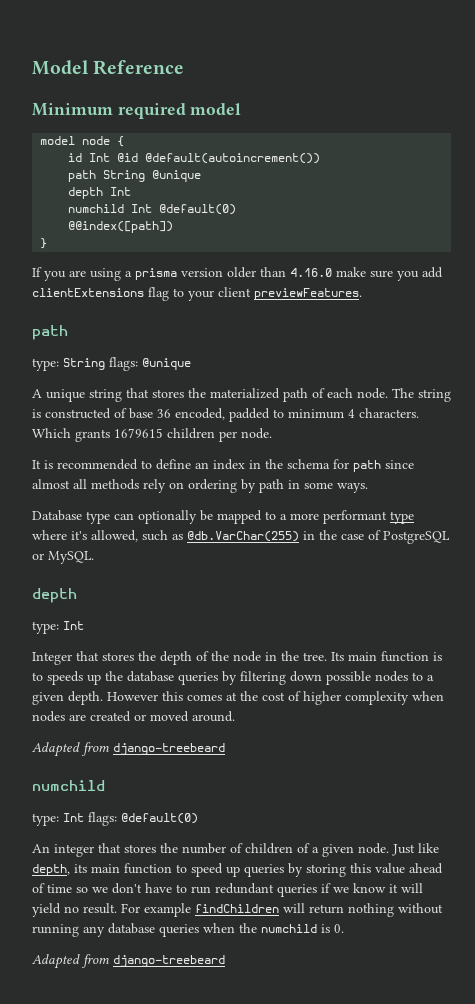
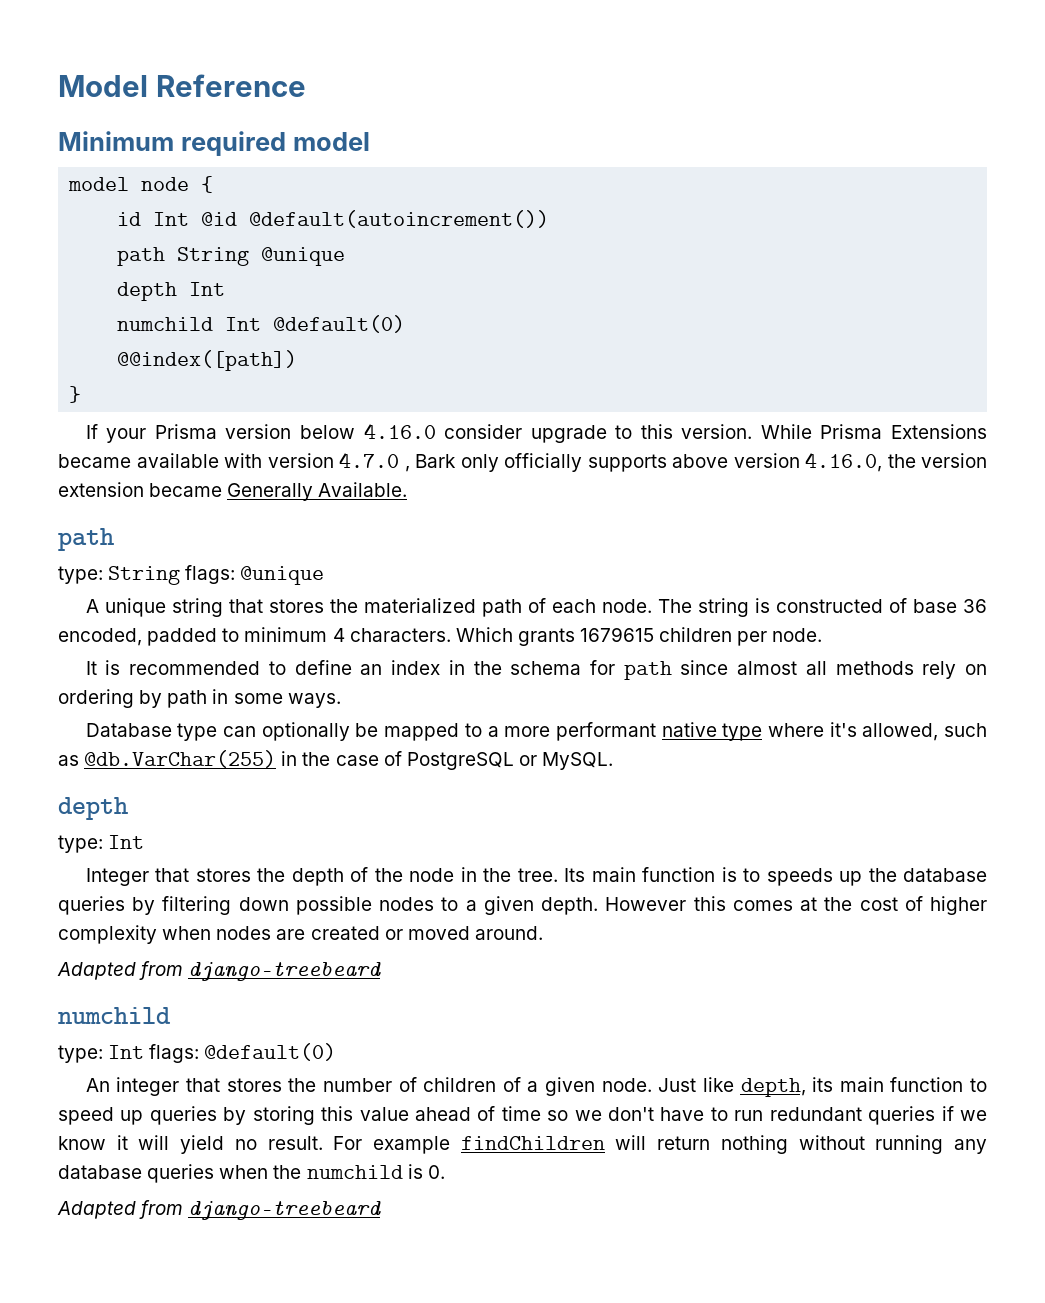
- If you are using a prisma version older than 4.16.0 make sure you add clientExtensions flag to your client previewFeatures.
+ If your Prisma version below 4.16.0 consider upgrade to this version. While Prisma Extensions became available with version 4.7.0 , Bark only officially supports above version 4.16.0, the version extension became Generally Available.
- Database type can optionally be mapped to a more performant type where it's allowed, such as @db.VarChar(255) in the case of PostgreSQL or MySQL.
+ Database type can optionally be mapped to a more performant native type where it's allowed, such as @db.VarChar(255) in the case of PostgreSQL or MySQL.

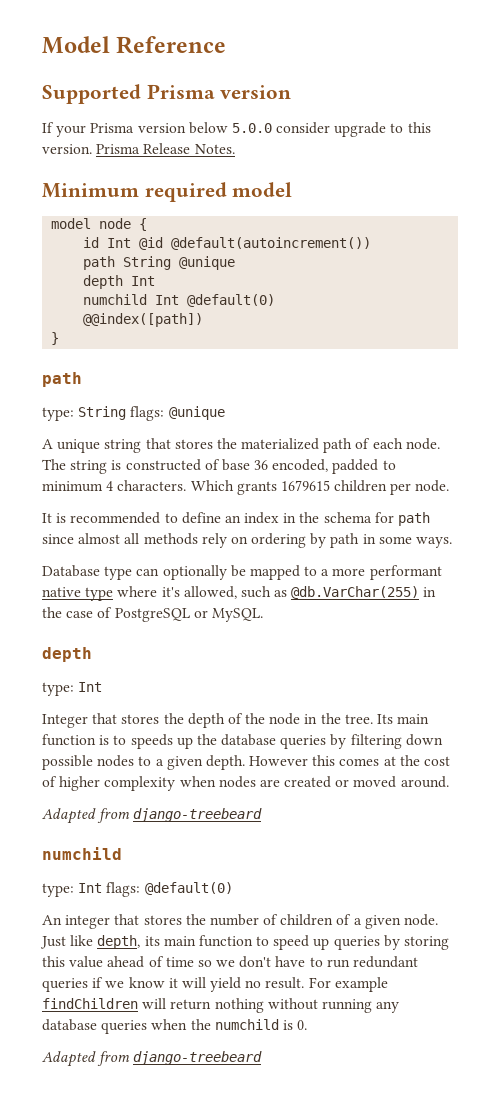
+ Supported Prisma version
+ If your Prisma version below 5.0.0 consider upgrade to this version. Prisma Release Notes.
- If your Prisma version below 4.16.0 consider upgrade to this version. While Prisma Extensions became available with version 4.7.0 , Bark only officially supports above version 4.16.0, the version extension became Generally Available.

